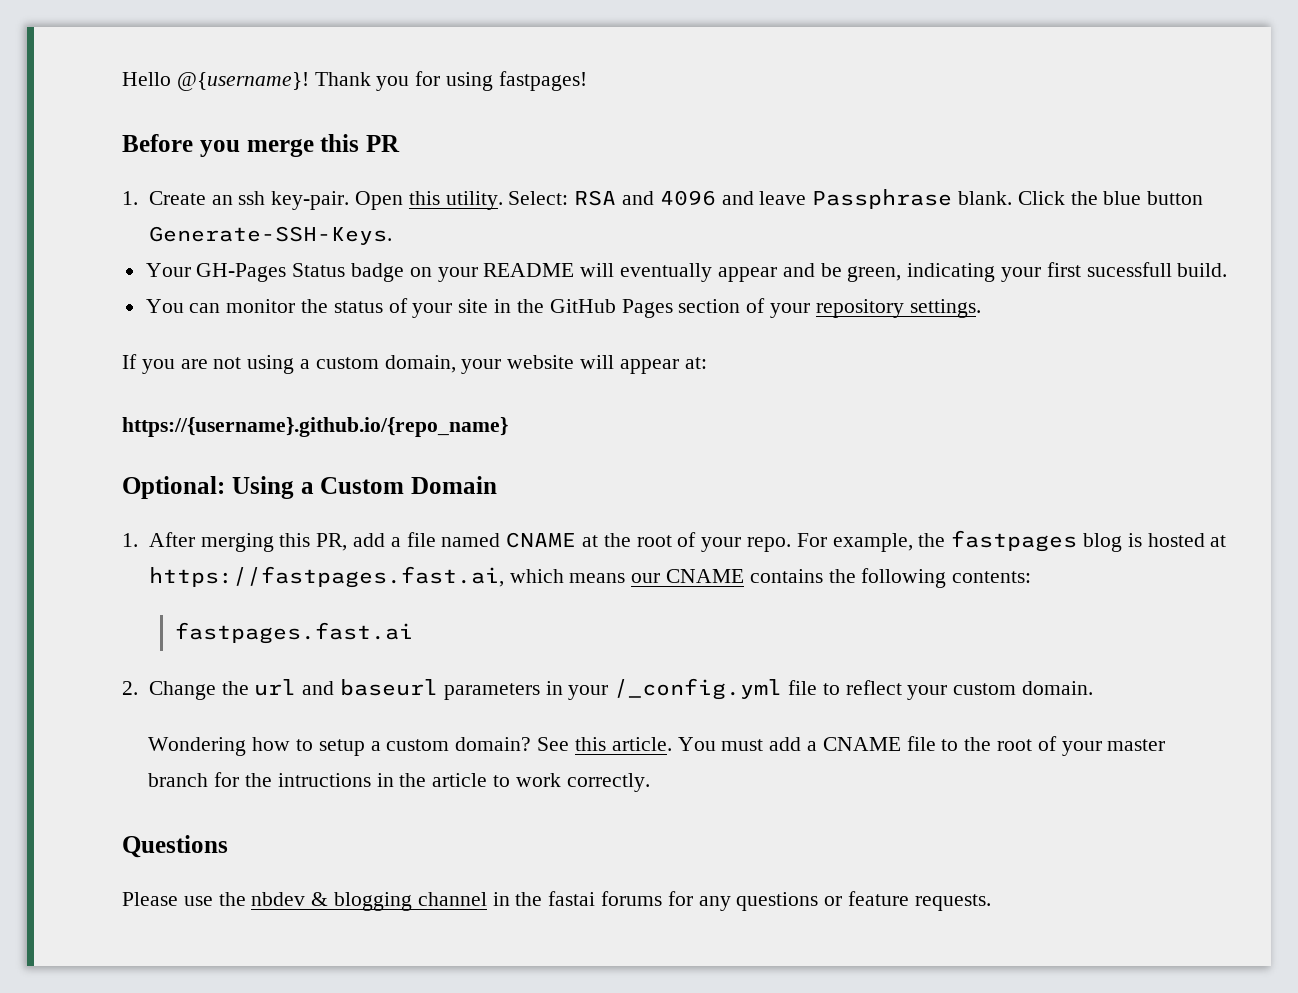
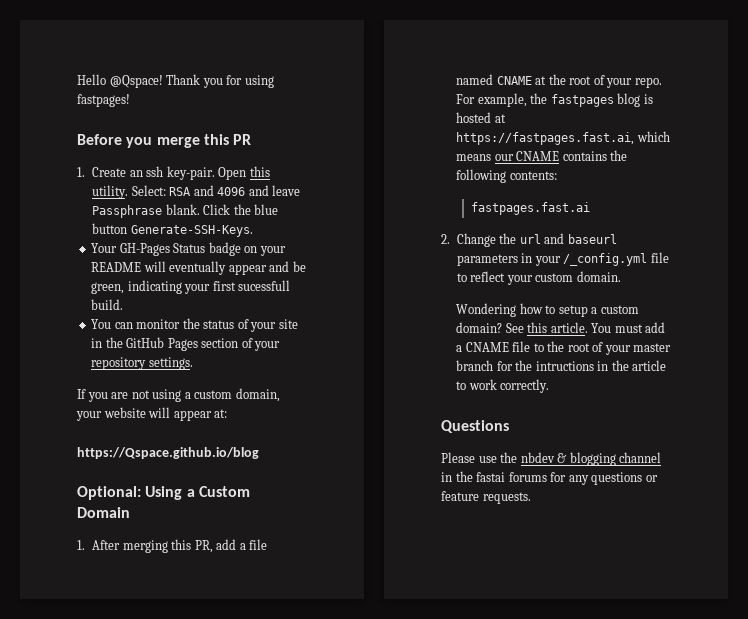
- Hello @{username}!
+ Hello @Qspace!
- https://{username}.github.io/{repo_name}
+ https://Qspace.github.io/blog

